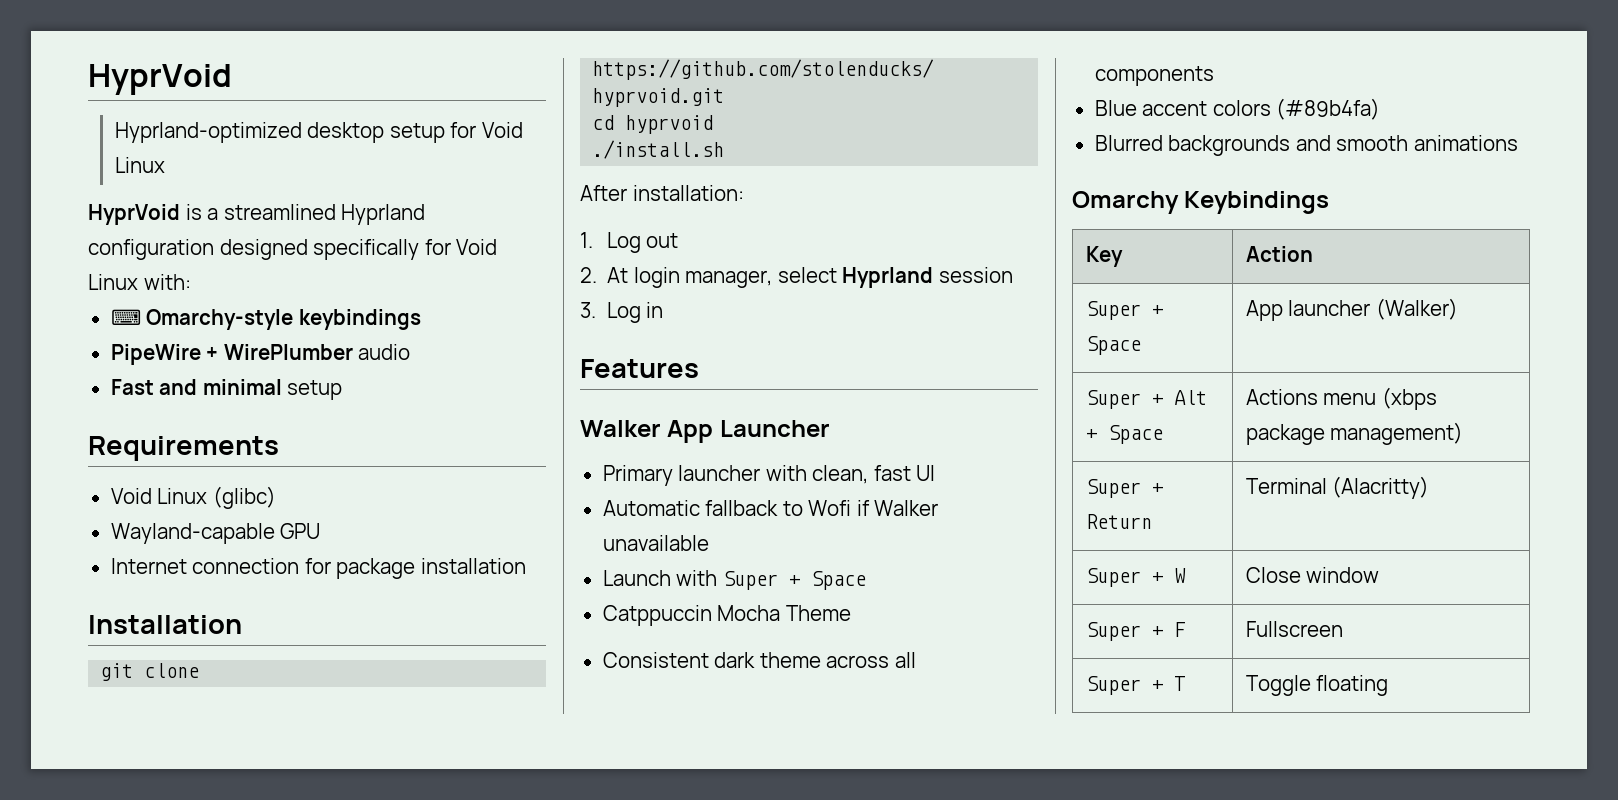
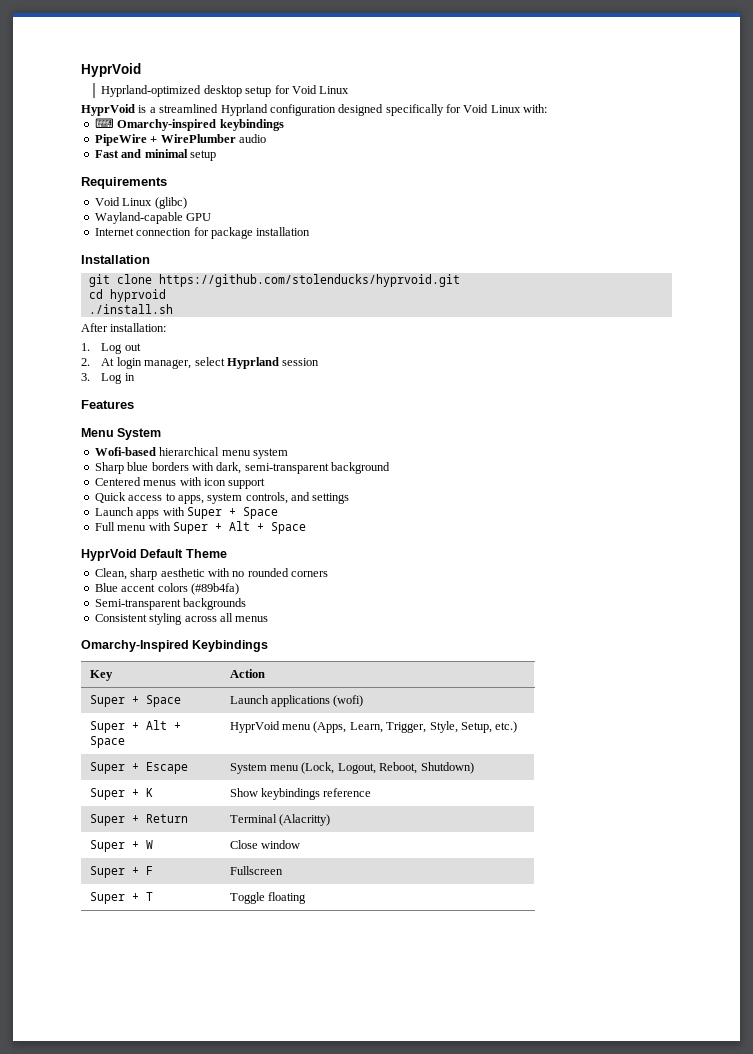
- ⌨ Omarchy-style keybindings
+ ⌨ Omarchy-inspired keybindings
- Walker App Launcher
- Primary launcher with clean, fast UI
- Automatic fallback to Wofi if Walker unavailable
- Launch with Super + Space
+ Menu System
+ Wofi-based hierarchical menu system
+ Sharp blue borders with dark, semi-transparent background
+ Centered menus with icon support
+ Quick access to apps, system controls, and settings
+ Launch apps with Super + Space
- Catppuccin Mocha Theme
- Consistent dark theme across all components
+ Full menu with Super + Alt + Space
+ HyprVoid Default Theme
+ Clean, sharp aesthetic with no rounded corners
- Blurred backgrounds and smooth animations
- Omarchy Keybindings
+ Semi-transparent backgrounds
+ Consistent styling across all menus
+ Omarchy-Inspired Keybindings
- Super + Space | App launcher (Walker)
+ Super + Space | Launch applications (wofi)
- Super + Alt + Space | Actions menu (xbps package management)
+ Super + Alt + Space | HyprVoid menu (Apps, Learn, Trigger, Style, Setup, etc.)
+ Super + Escape | System menu (Lock, Logout, Reboot, Shutdown)
+ Super + K | Show keybindings reference

